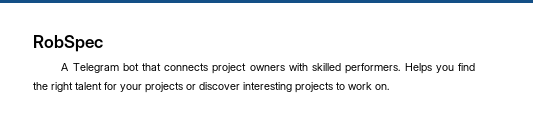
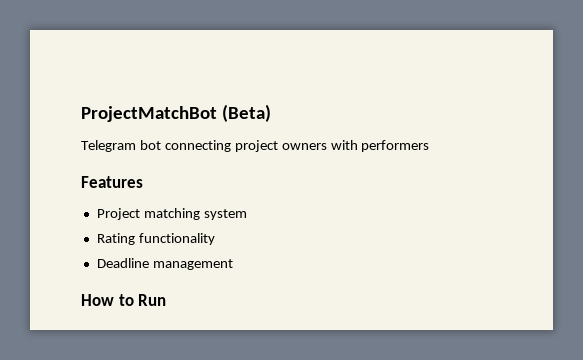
- RobSpec
- A Telegram bot that connects project owners with skilled performers. Helps you find the right talent for your projects or discover interesting projects to work on.
+ ProjectMatchBot (Beta)
+ Telegram bot connecting project owners with performers
+ Features
+ Project matching system
+ Rating functionality
+ Deadline management
+ How to Run

